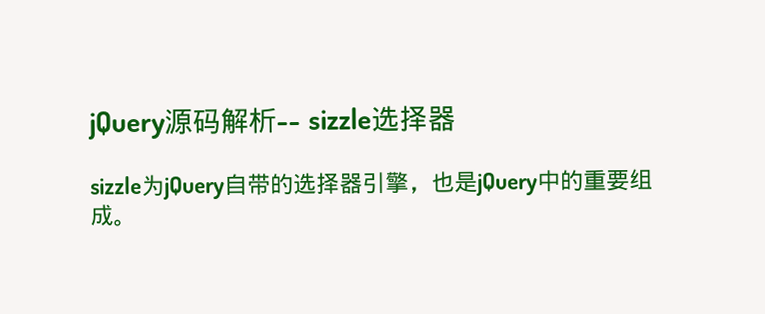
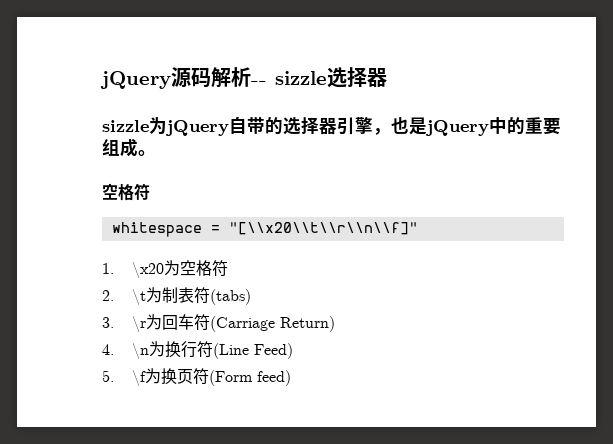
  sizzle为jQuery自带的选择器引擎，也是jQuery中的重要组成。
+ 空格符
+ whitespace = "[\\x20\\t\\r\\n\\f]"
+ 1. \x20为空格符
+ 2. \t为制表符(tabs)
+ 3. \r为回车符(Carriage Return)
+ 4. \n为换行符(Line Feed)
+ 5. \f为换页符(Form feed)

